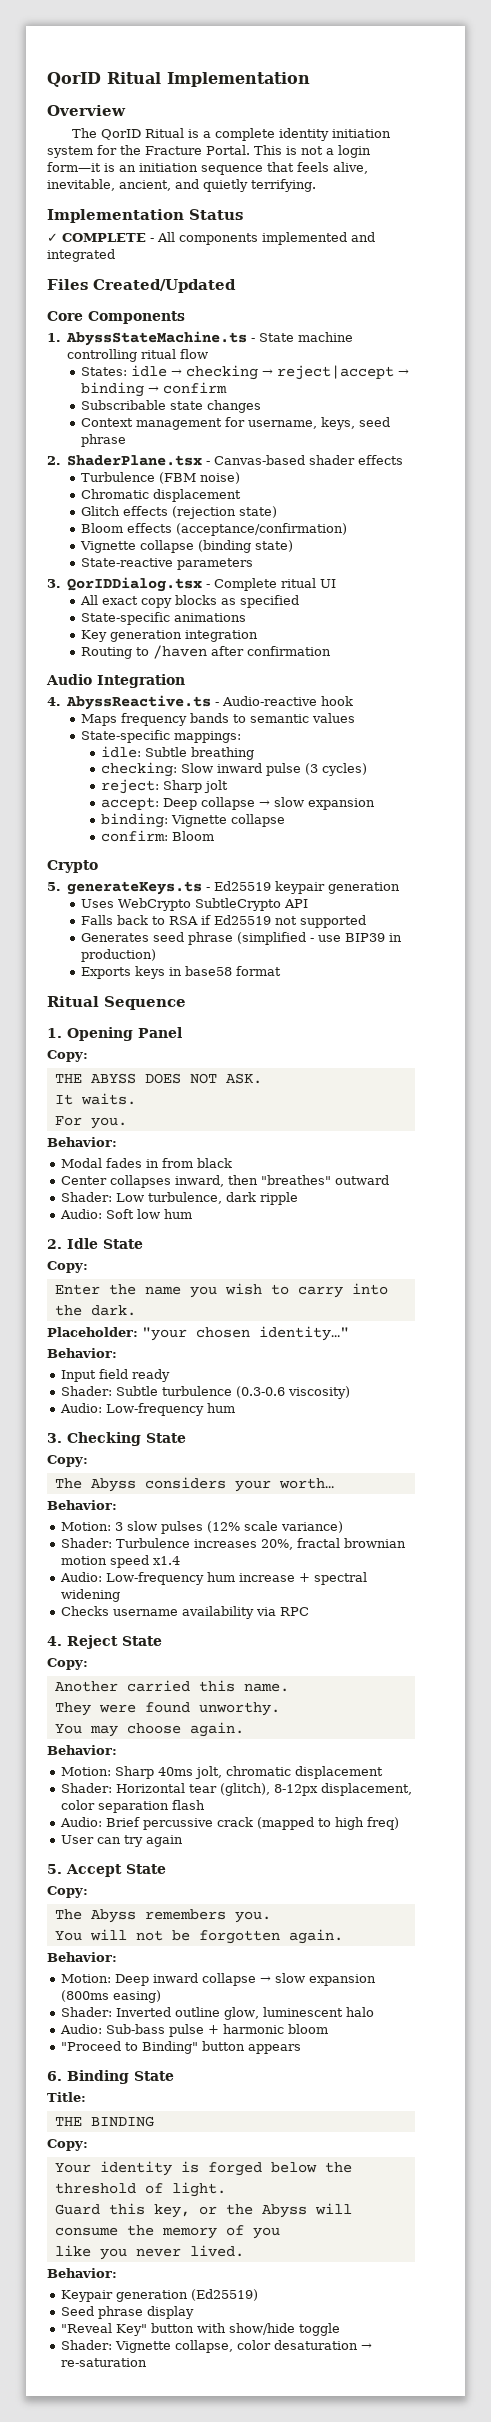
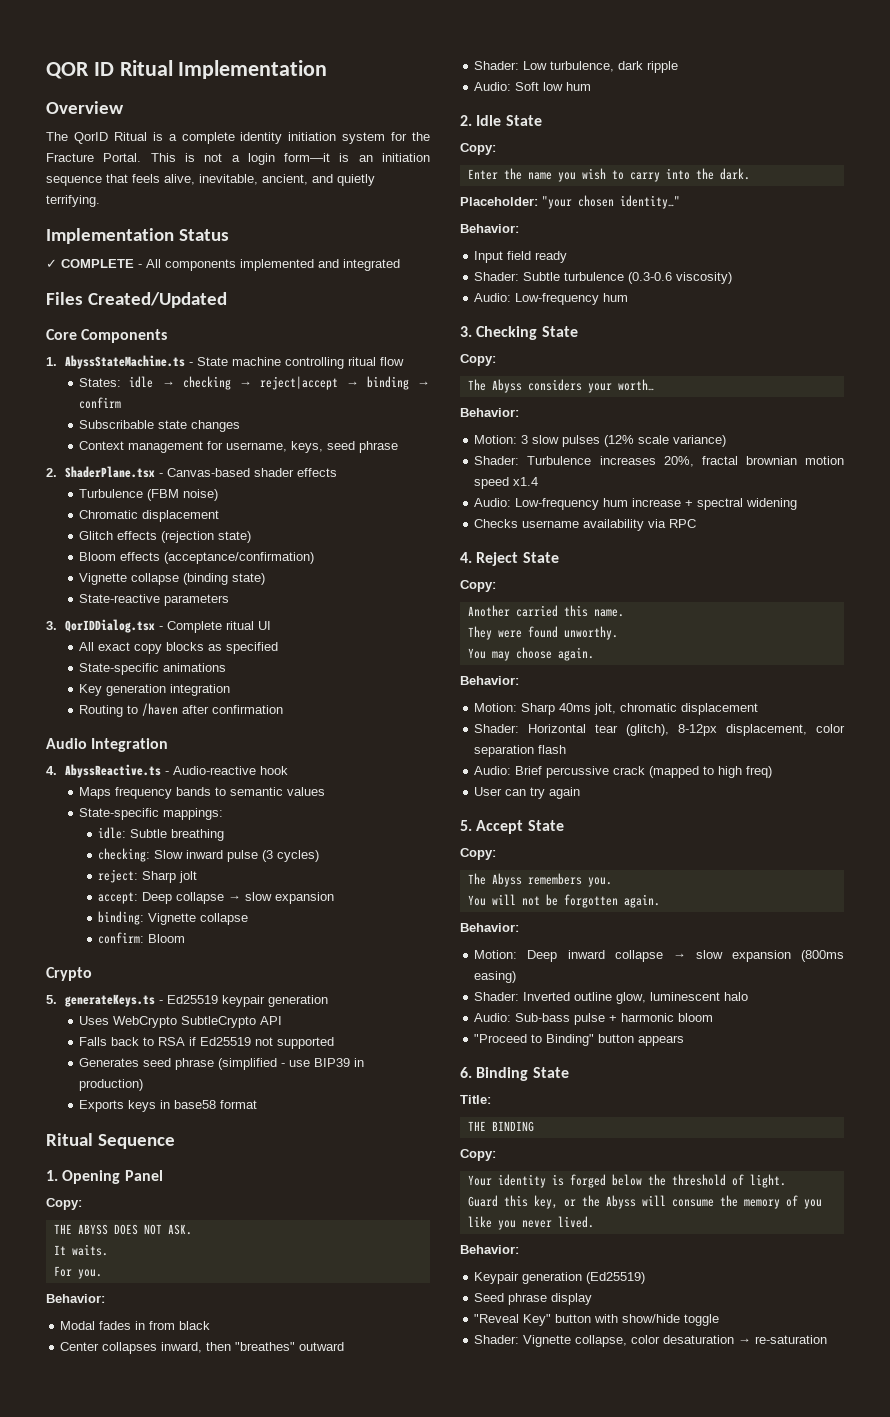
- QorID Ritual Implementation
+ QOR ID Ritual Implementation

